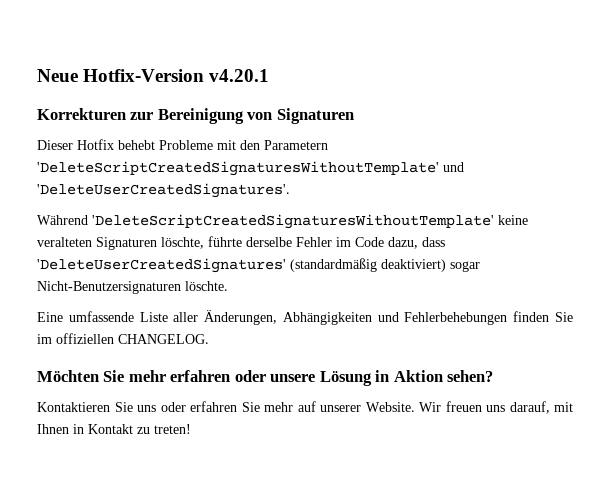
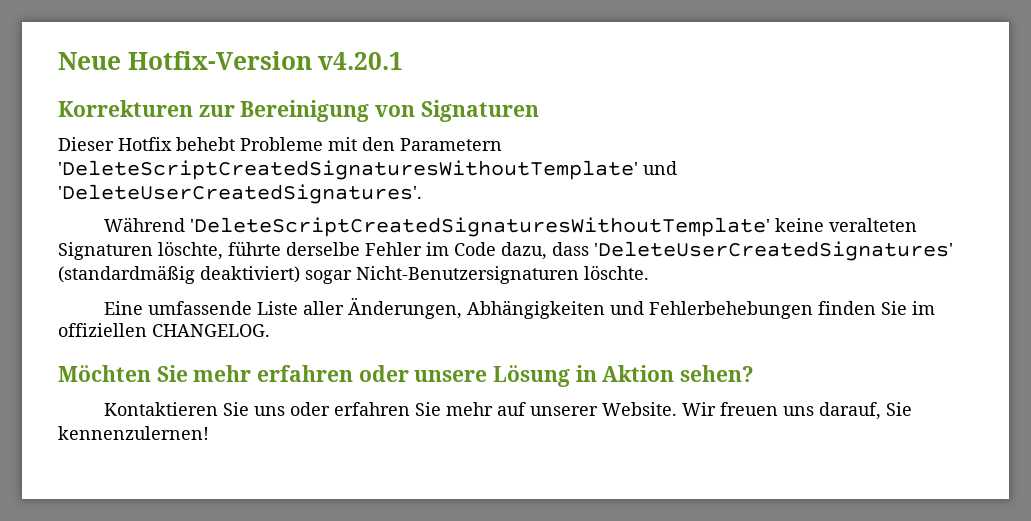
- Wir freuen uns darauf, mit Ihnen in Kontakt zu treten!
+ Wir freuen uns darauf, Sie kennenzulernen!

